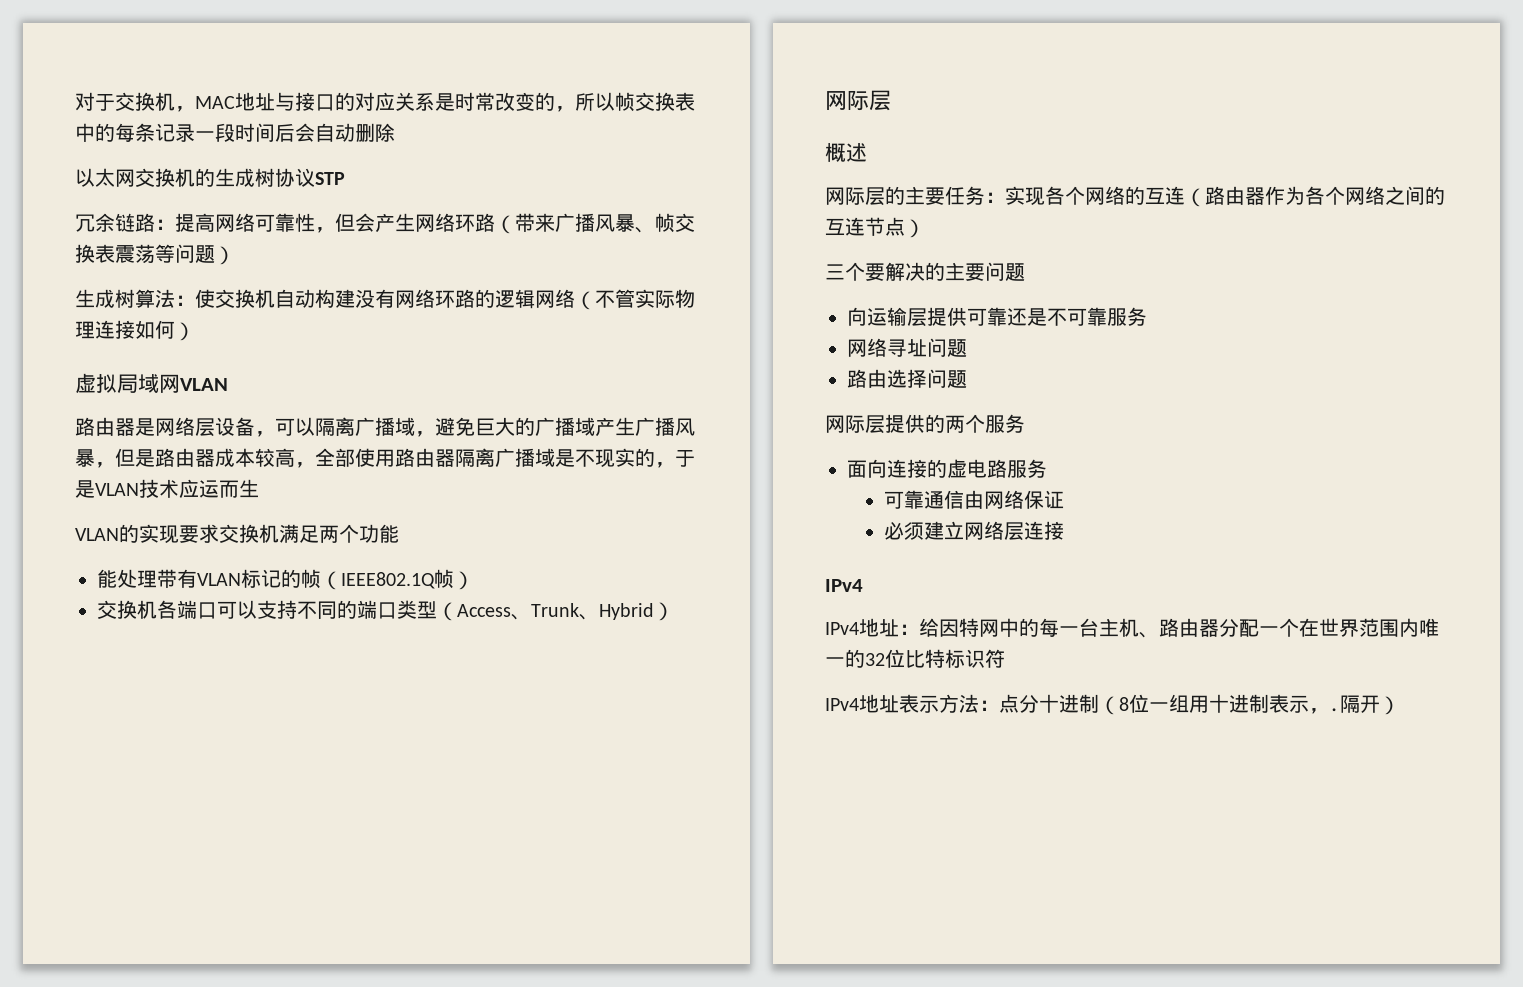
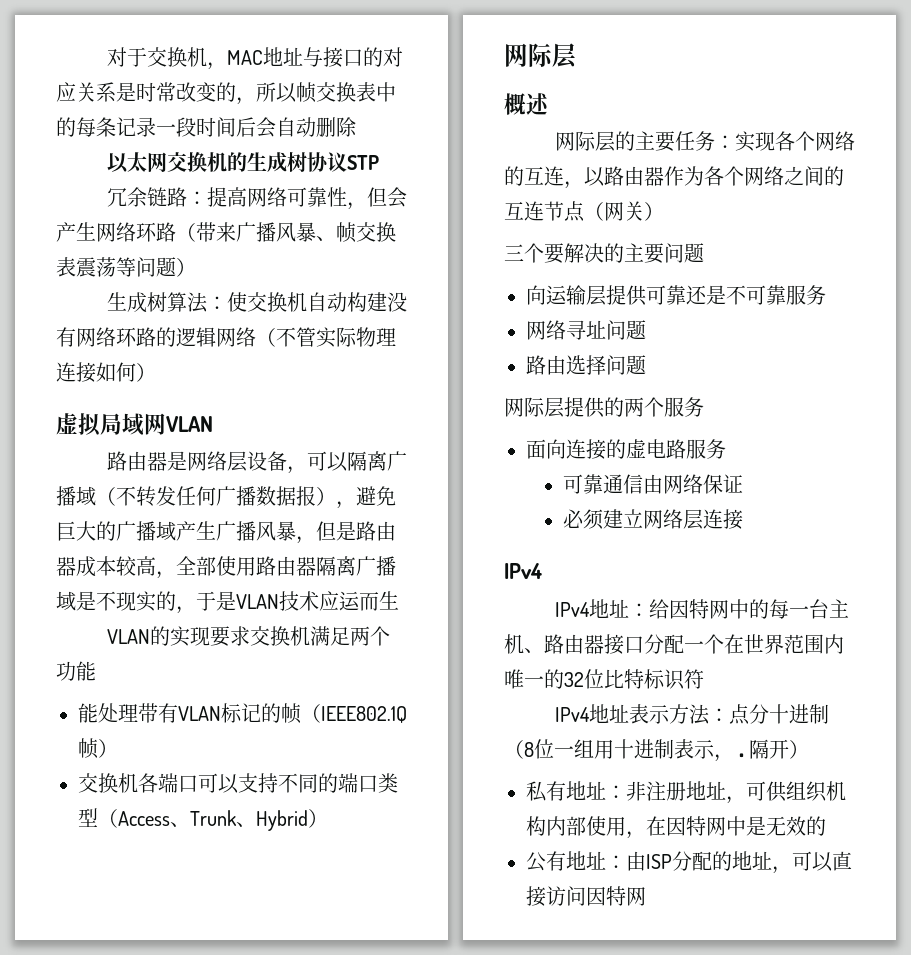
- 路由器是网络层设备，可以隔离广播域，避免巨大的广播域产生广播风暴，但是路由器成本较高，全部使用路由器隔离广播域是不现实的，于是VLAN技术应运而生
+ 路由器是网络层设备，可以隔离广播域（不转发任何广播数据报），避免巨大的广播域产生广播风暴，但是路由器成本较高，全部使用路由器隔离广播域是不现实的，于是VLAN技术应运而生
- 网际层的主要任务：实现各个网络的互连（路由器作为各个网络之间的互连节点）
+ 网际层的主要任务：实现各个网络的互连，以路由器作为各个网络之间的互连节点（网关）
- IPv4地址：给因特网中的每一台主机、路由器分配一个在世界范围内唯一的32位比特标识符
+ IPv4地址：给因特网中的每一台主机、路由器接口分配一个在世界范围内唯一的32位比特标识符
+ 私有地址：非注册地址，可供组织机构内部使用，在因特网中是无效的
+ 公有地址：由ISP分配的地址，可以直接访问因特网

